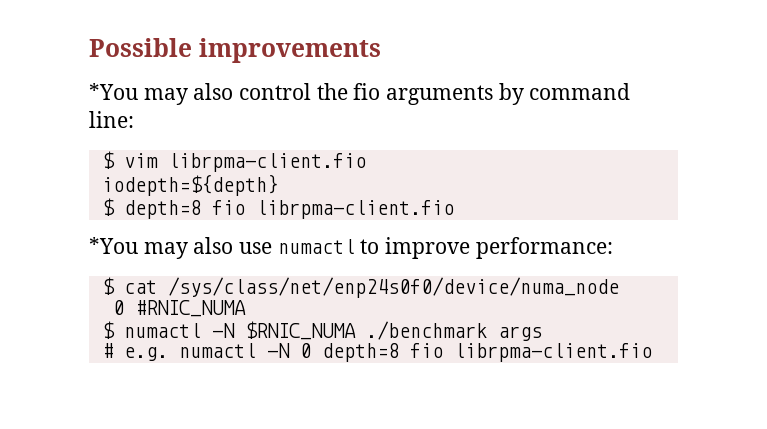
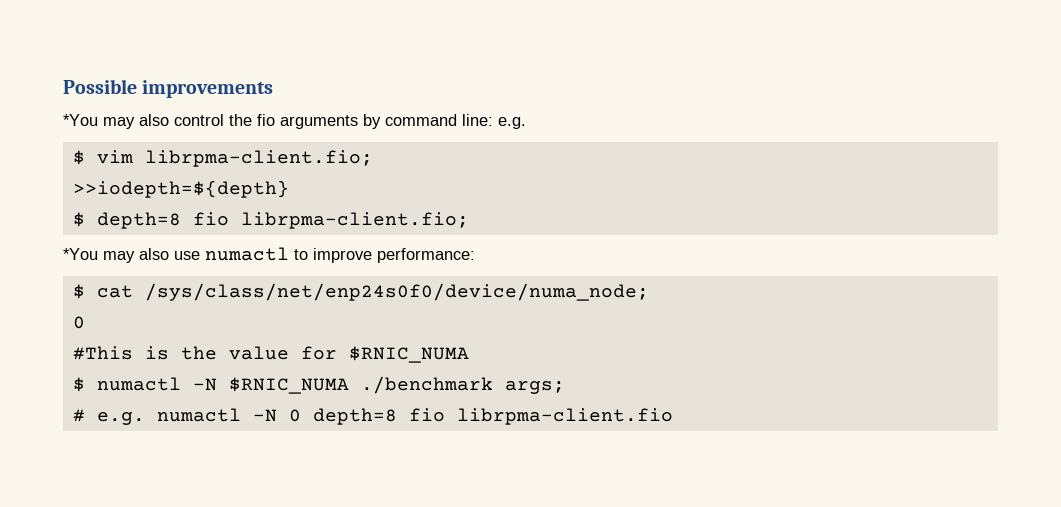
- *You may also control the fio arguments by command line:
+ *You may also control the fio arguments by command line: e.g.
- $ vim librpma-client.fio
- iodepth=${depth}
+ $ vim librpma-client.fio;
+ >>iodepth=${depth}
- $ depth=8 fio librpma-client.fio
+ $ depth=8 fio librpma-client.fio;
- $ cat /sys/class/net/enp24s0f0/device/numa_node
- 0 #RNIC_NUMA
+ $ cat /sys/class/net/enp24s0f0/device/numa_node;
+ 0
+ #This is the value for $RNIC_NUMA
- $ numactl -N $RNIC_NUMA ./benchmark args
+ $ numactl -N $RNIC_NUMA ./benchmark args;

